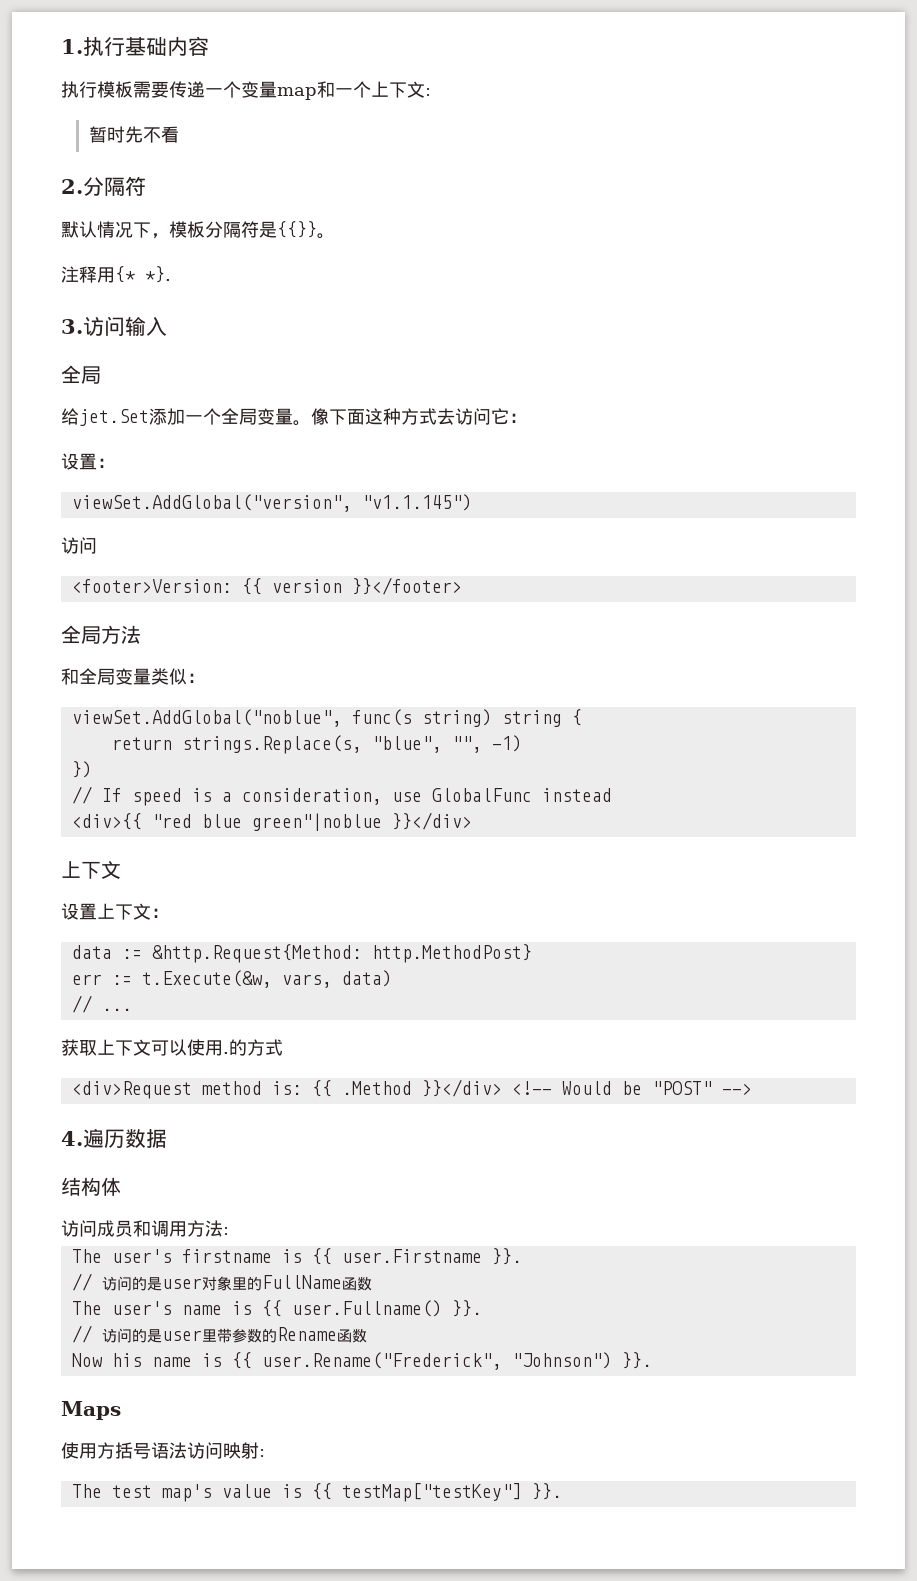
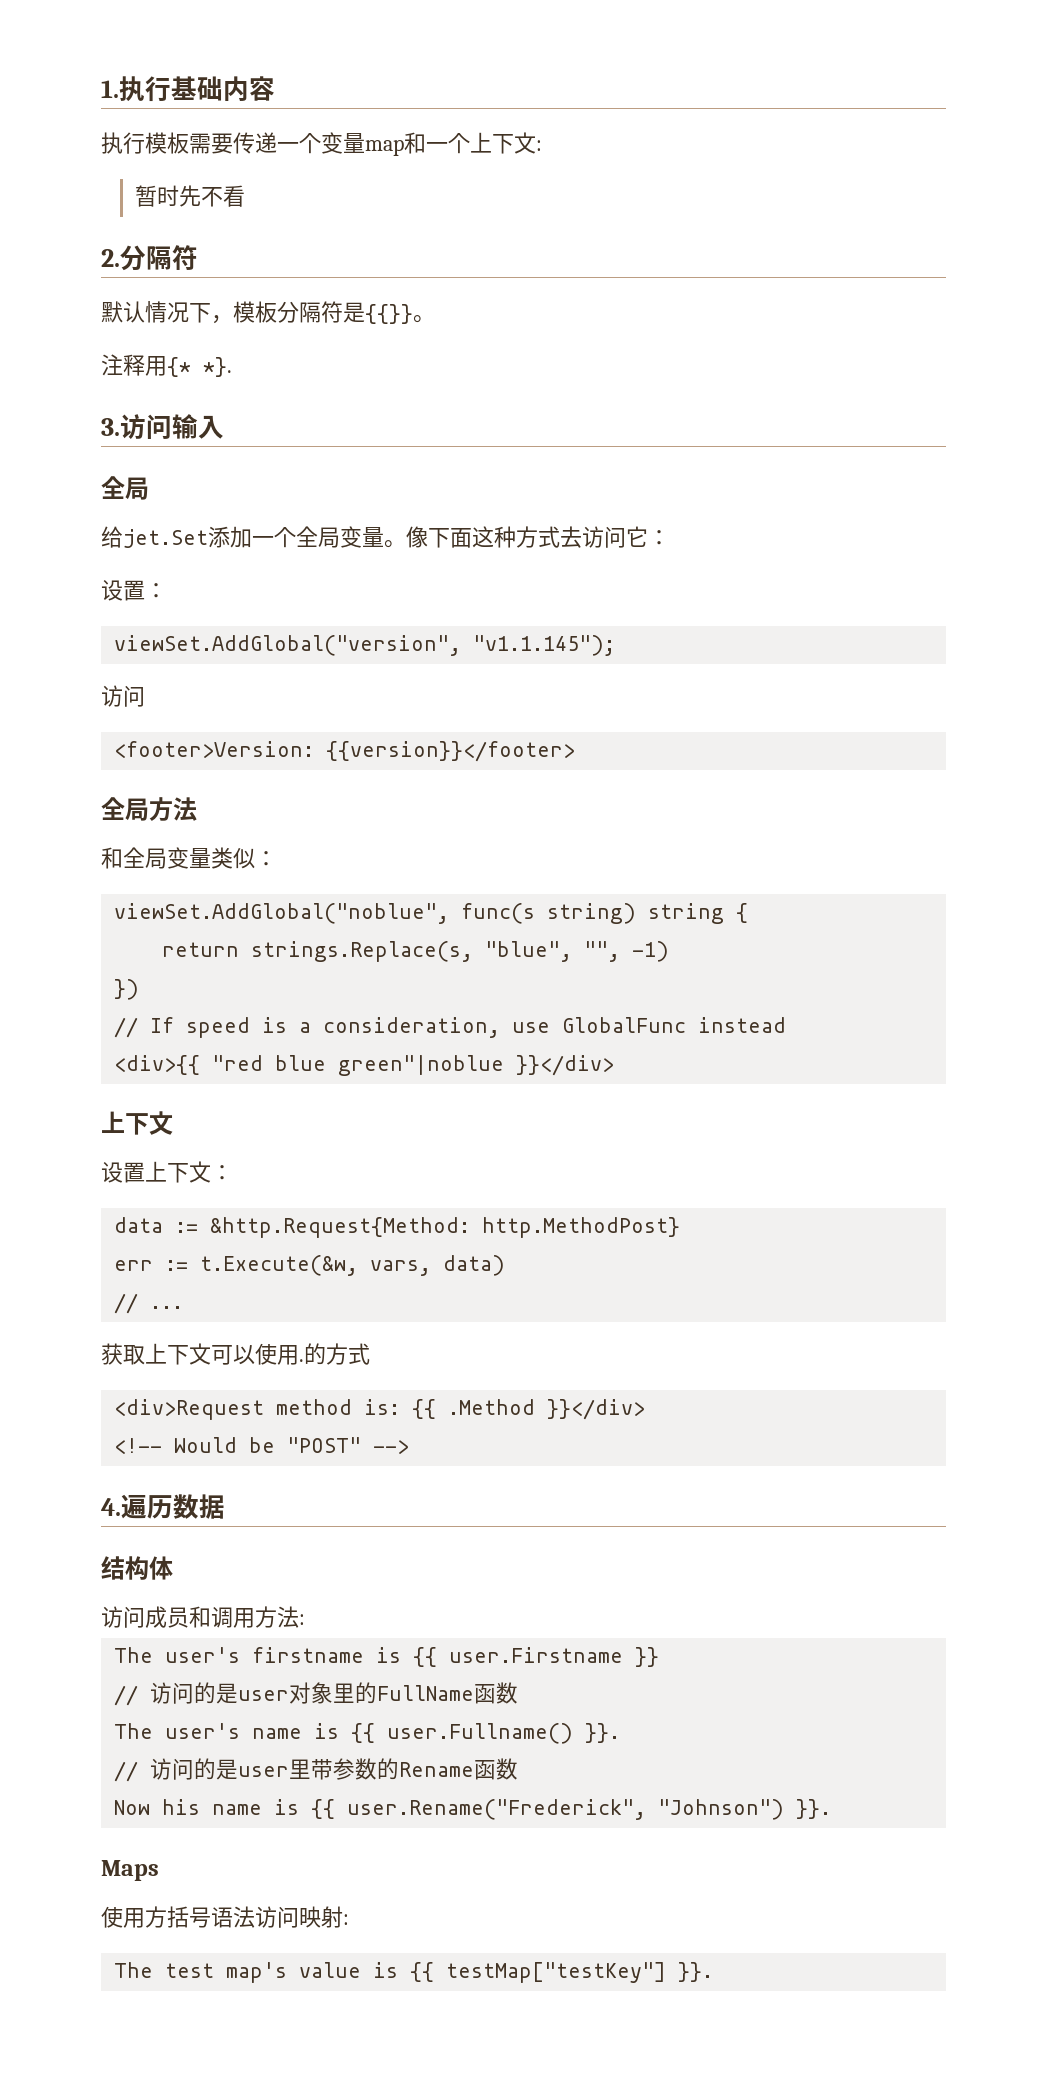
- viewSet.AddGlobal("version", "v1.1.145")
+ viewSet.AddGlobal("version", "v1.1.145");
- <footer>Version: {{ version }}</footer>
+ <footer>Version: {{version}}</footer>
- <div>Request method is: {{ .Method }}</div> <!-- Would be "POST" -->
+ <div>Request method is: {{ .Method }}</div>
+ <!-- Would be "POST" -->
- The user's firstname is {{ user.Firstname }}.
+ The user's firstname is {{ user.Firstname }}

